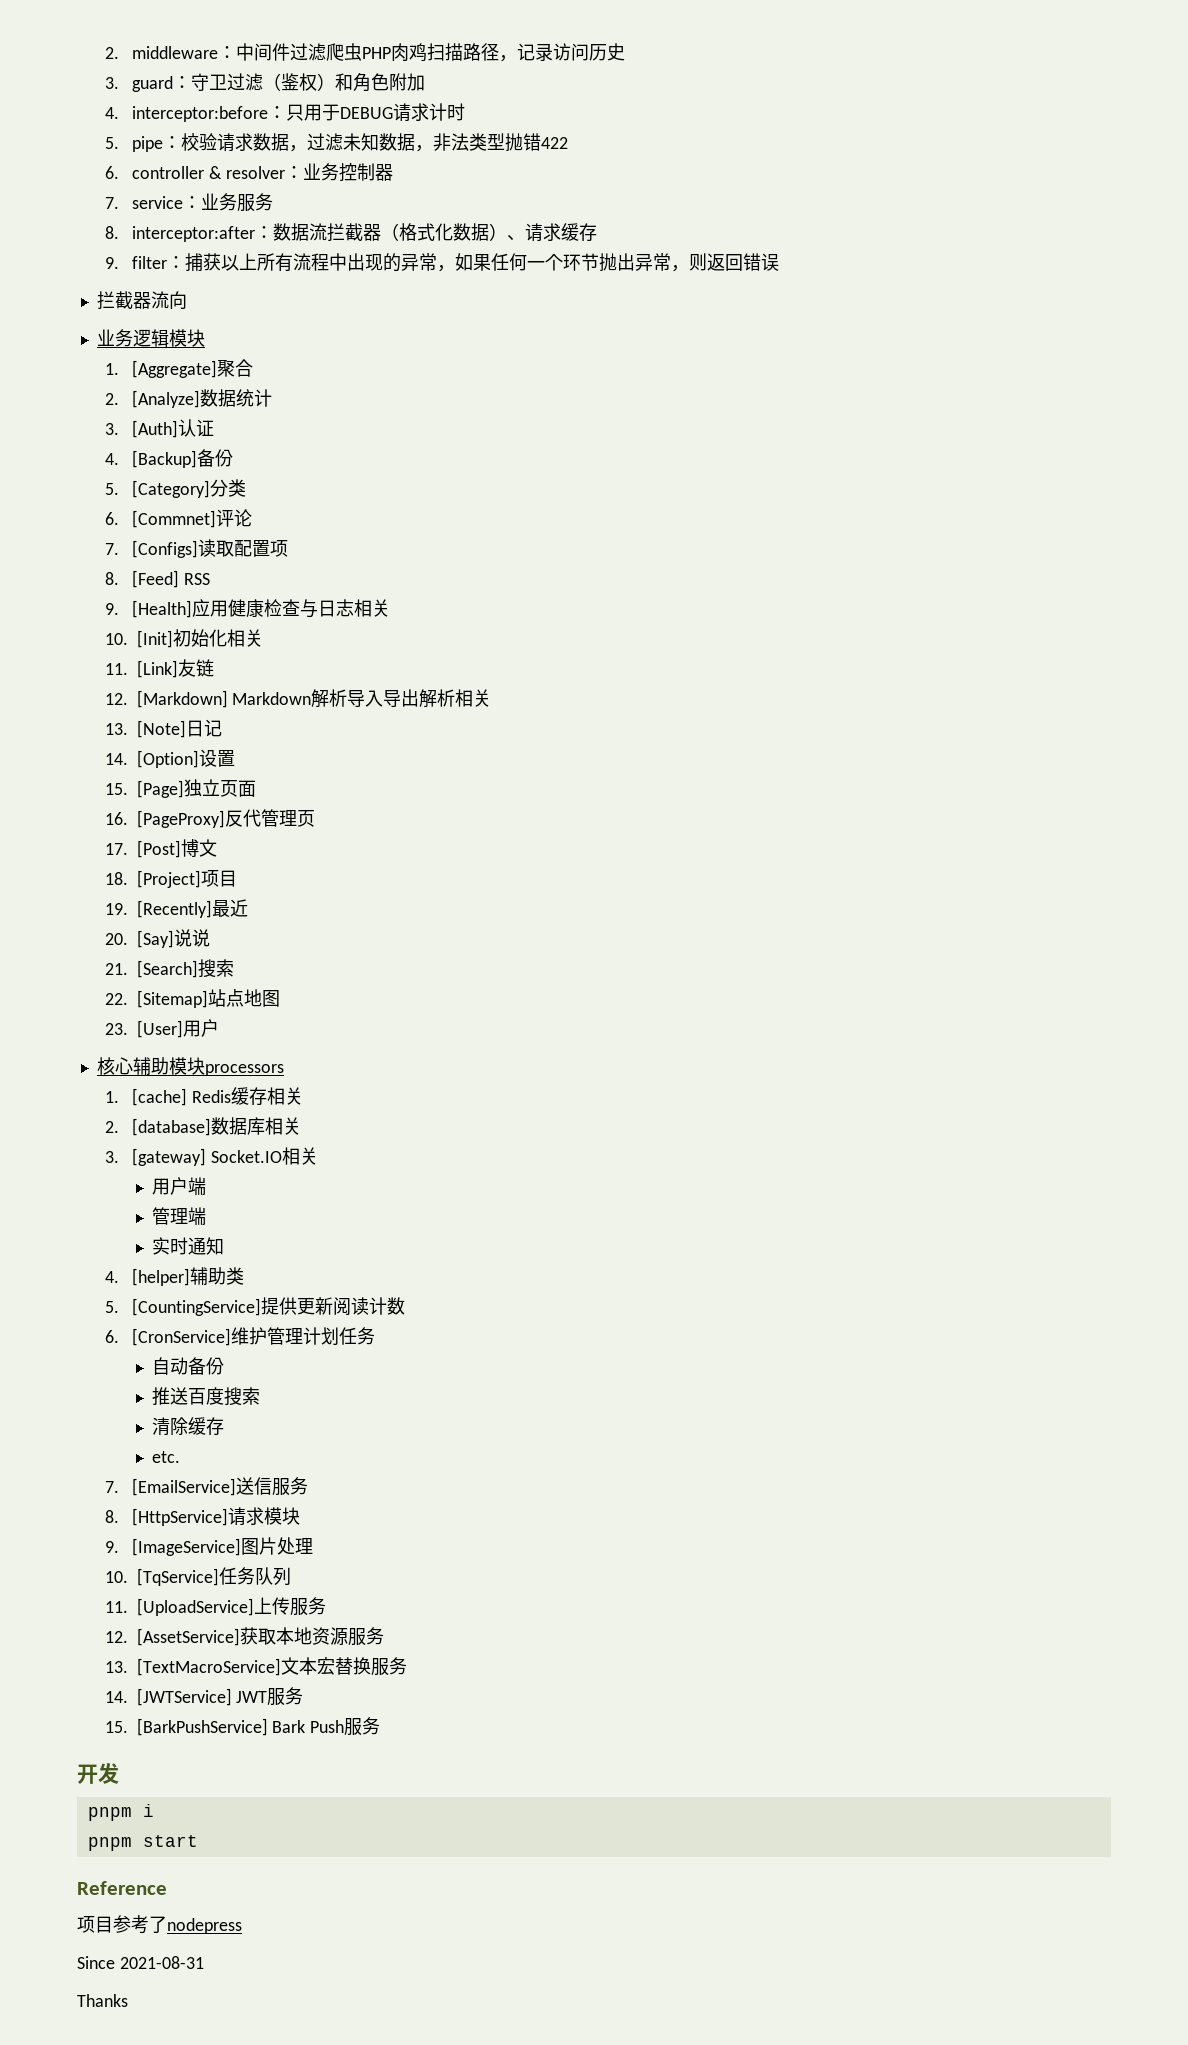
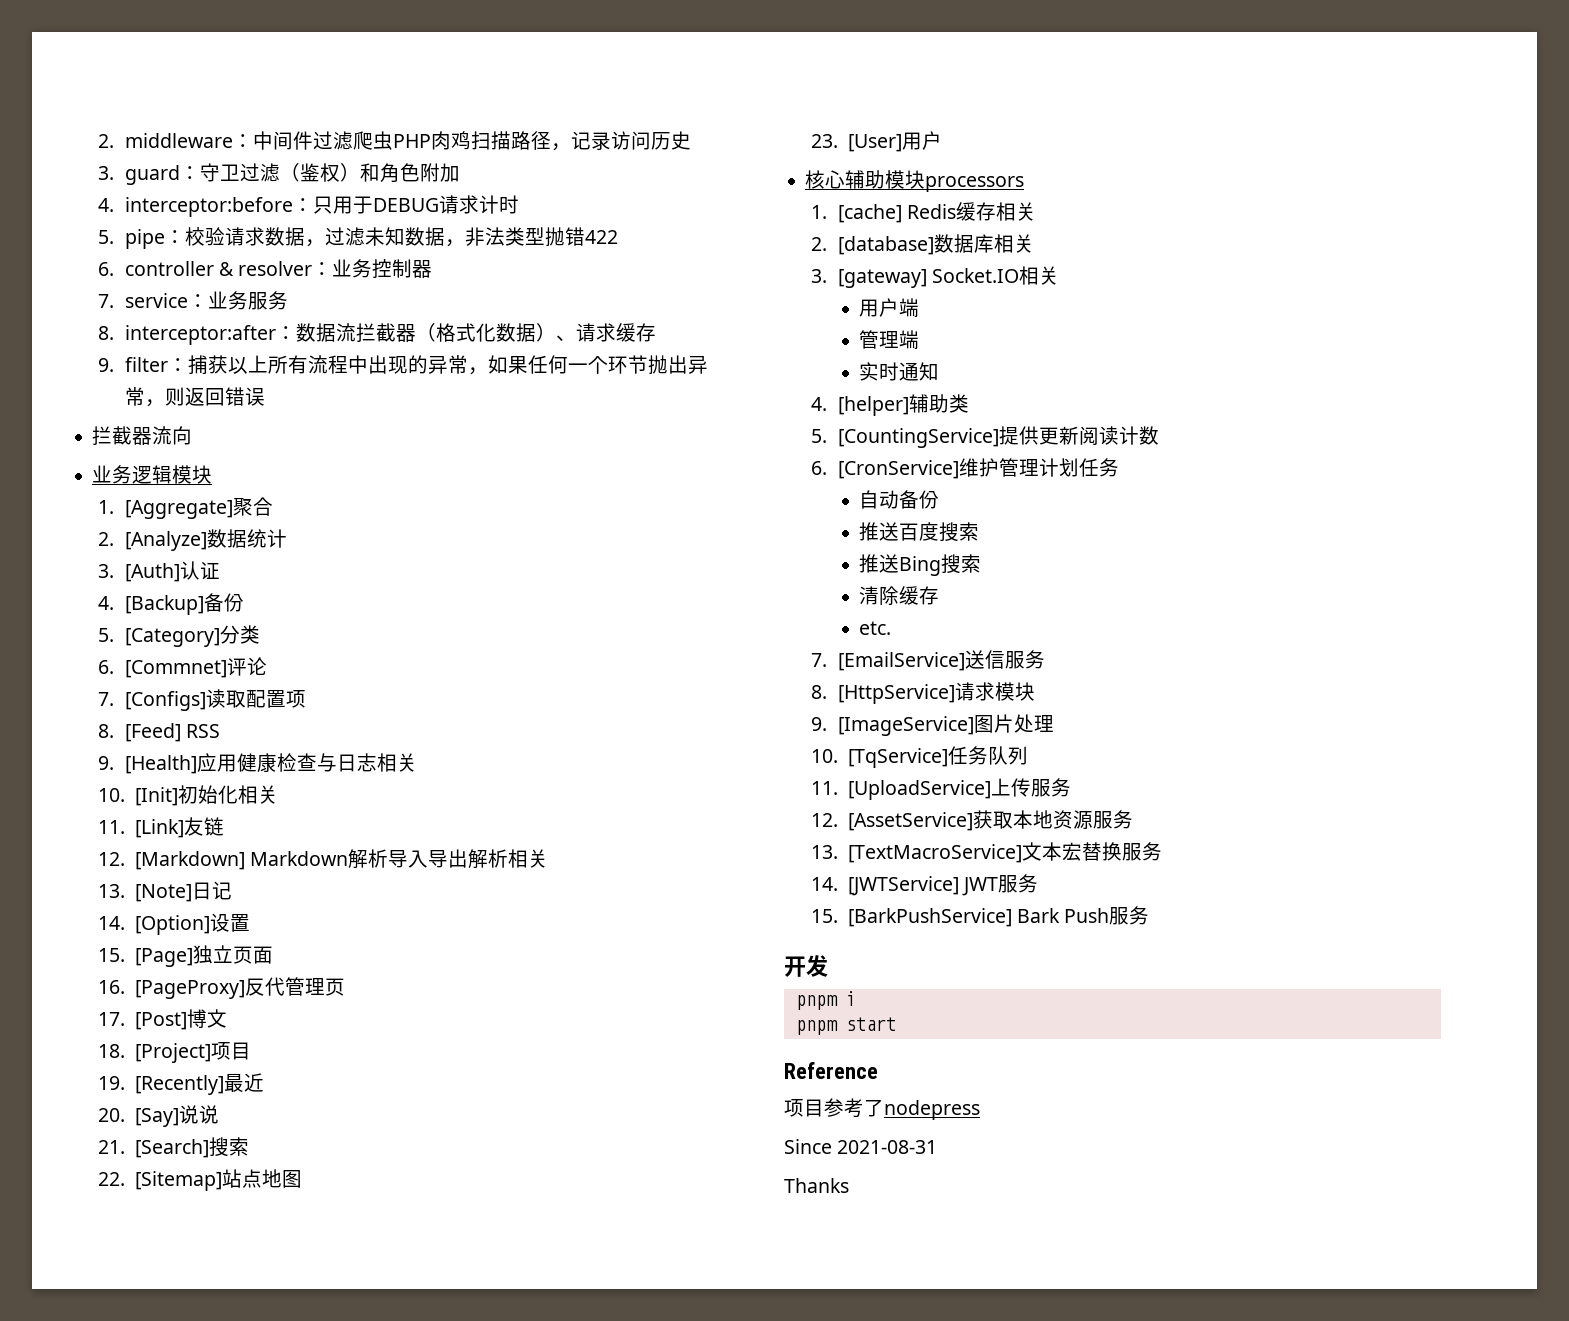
+ 推送Bing搜索

